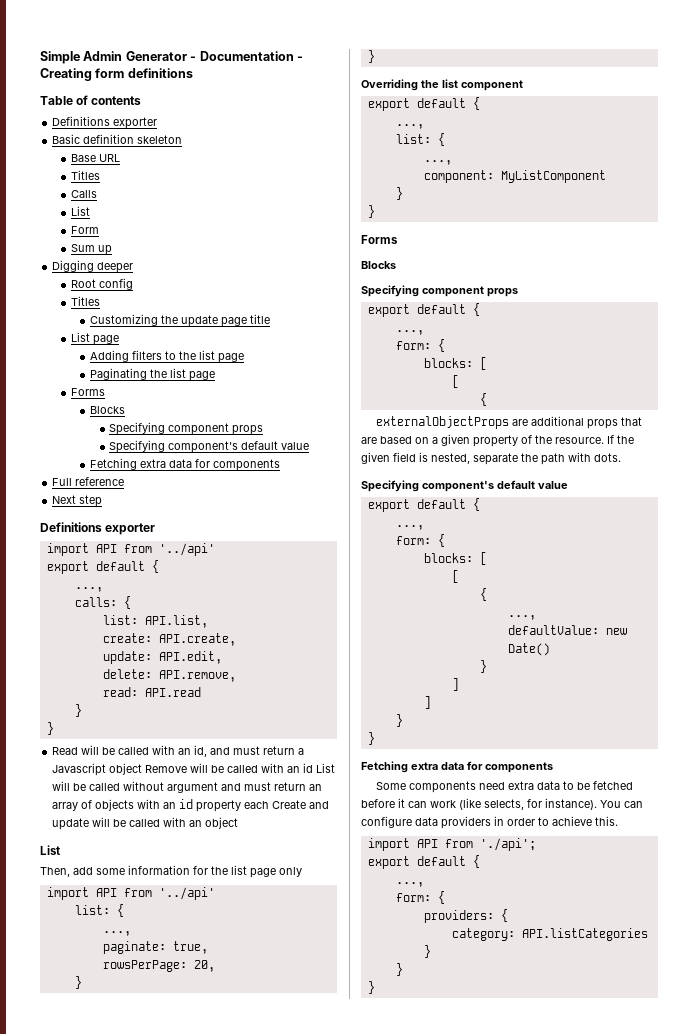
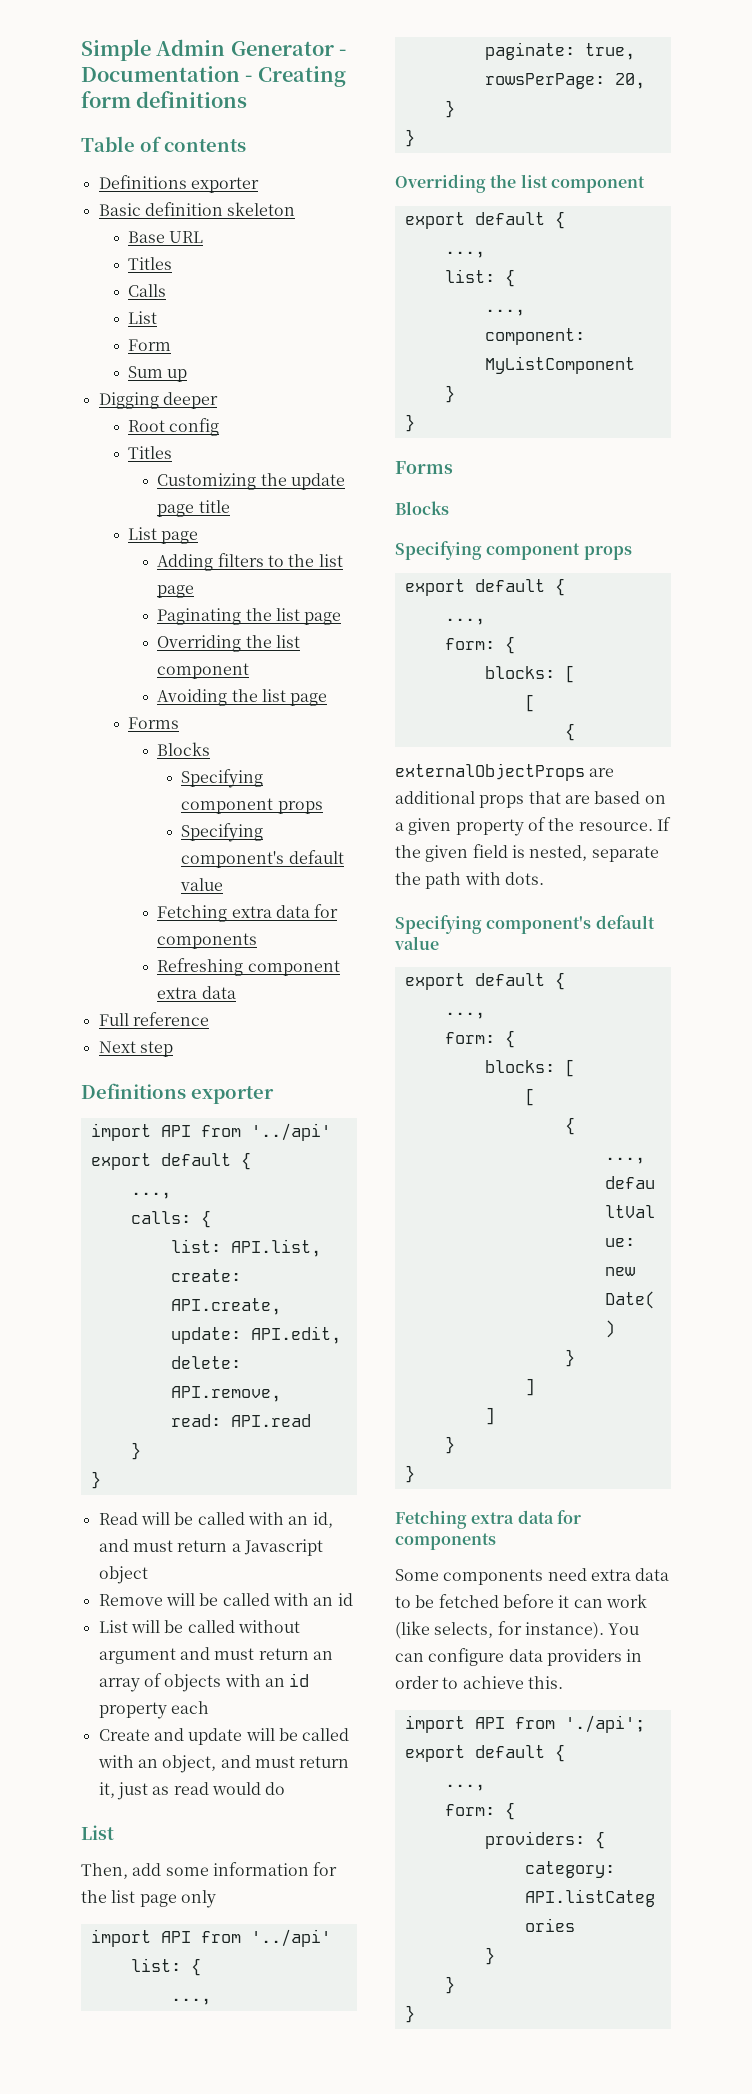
  Paginating the list page
+ Overriding the list component
+ Avoiding the list page
+ Refreshing component extra data
- Read will be called with an id, and must return a Javascript object Remove will be called with an id List will be called without argument and must return an array of objects with an id property each Create and update will be called with an object
+ Read will be called with an id, and must return a Javascript object
+ Remove will be called with an id
+ List will be called without argument and must return an array of objects with an id property each
+ Create and update will be called with an object, and must return it, just as read would do

